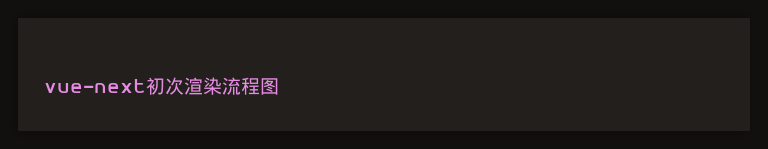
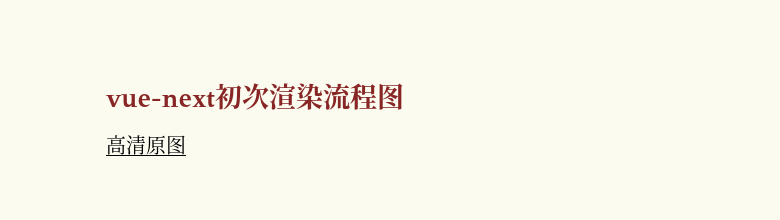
+ 高清原图

